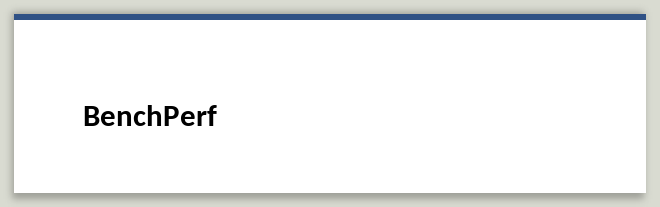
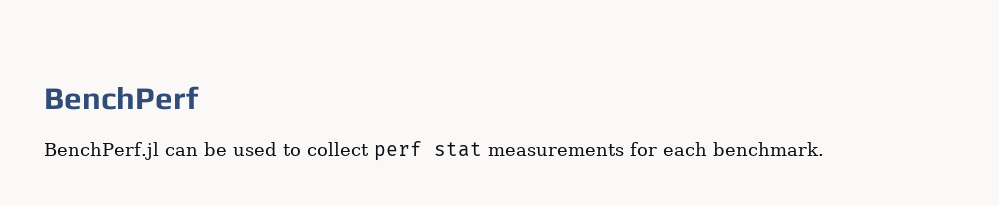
+ BenchPerf.jl can be used to collect perf stat measurements for each benchmark.

